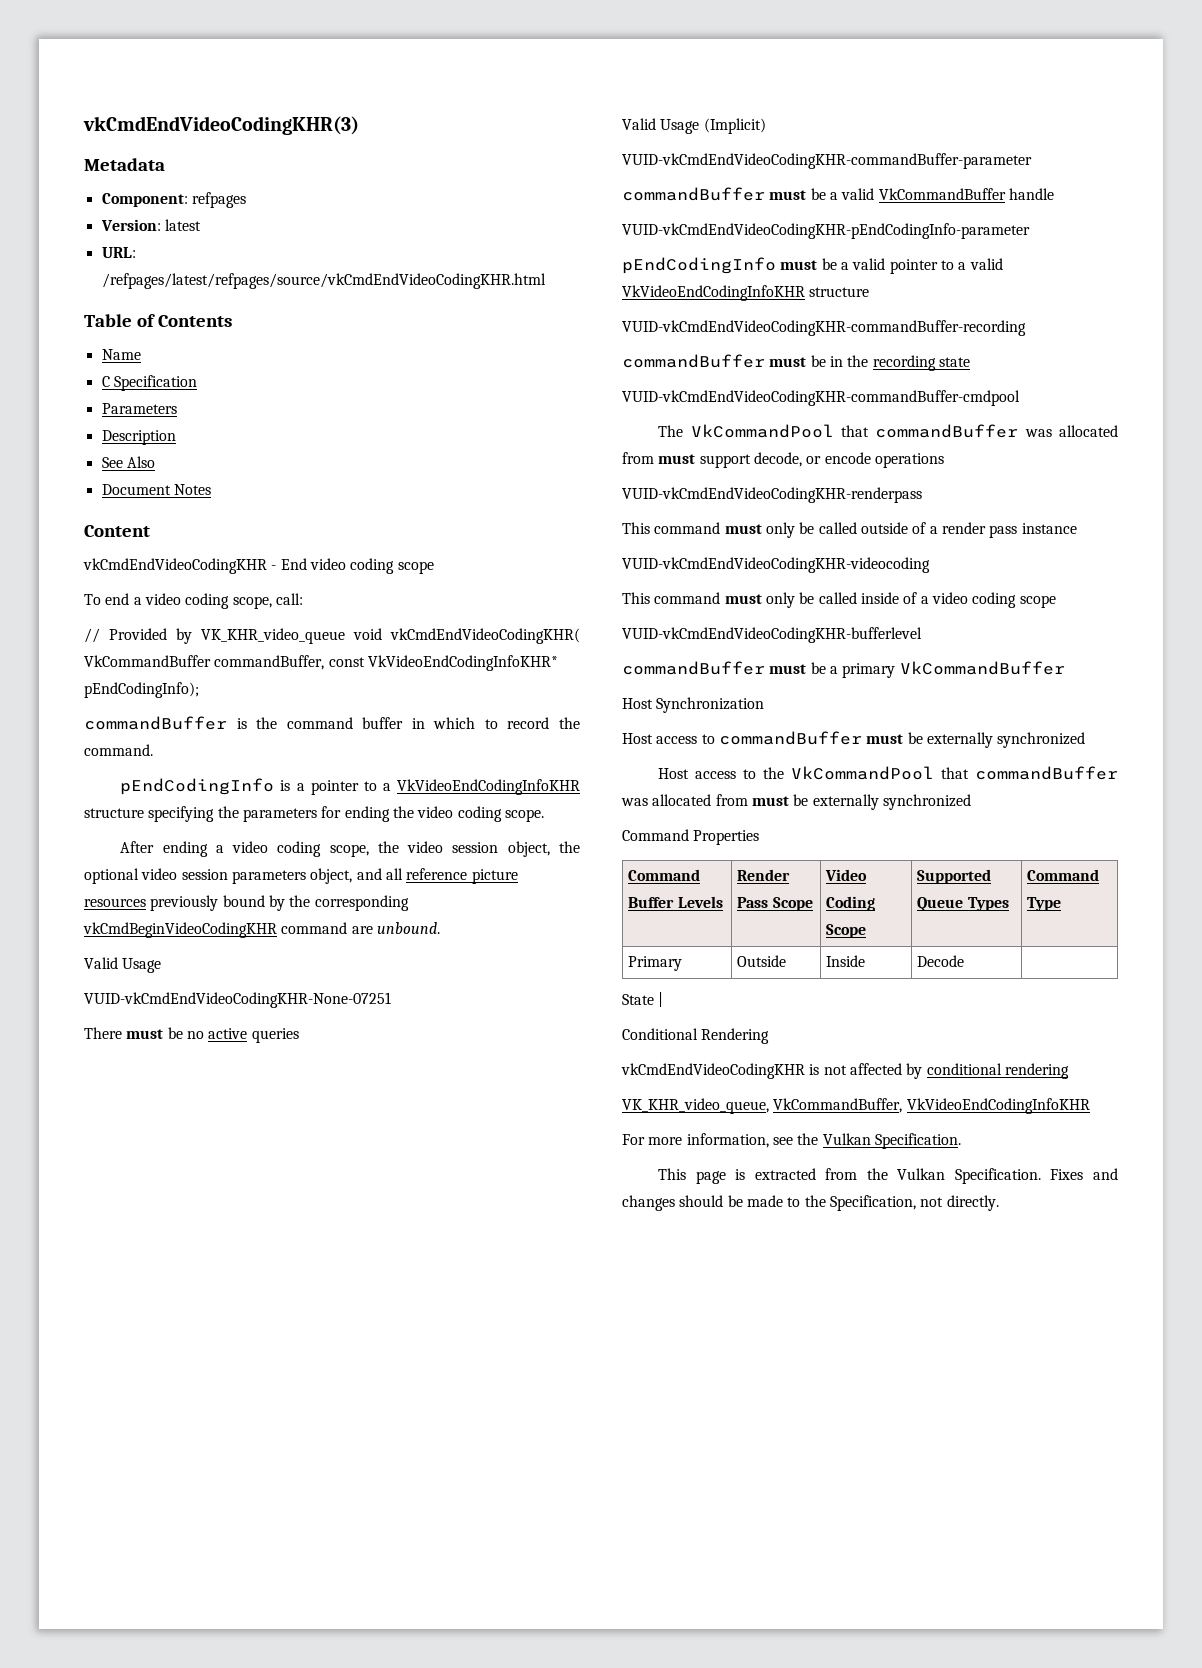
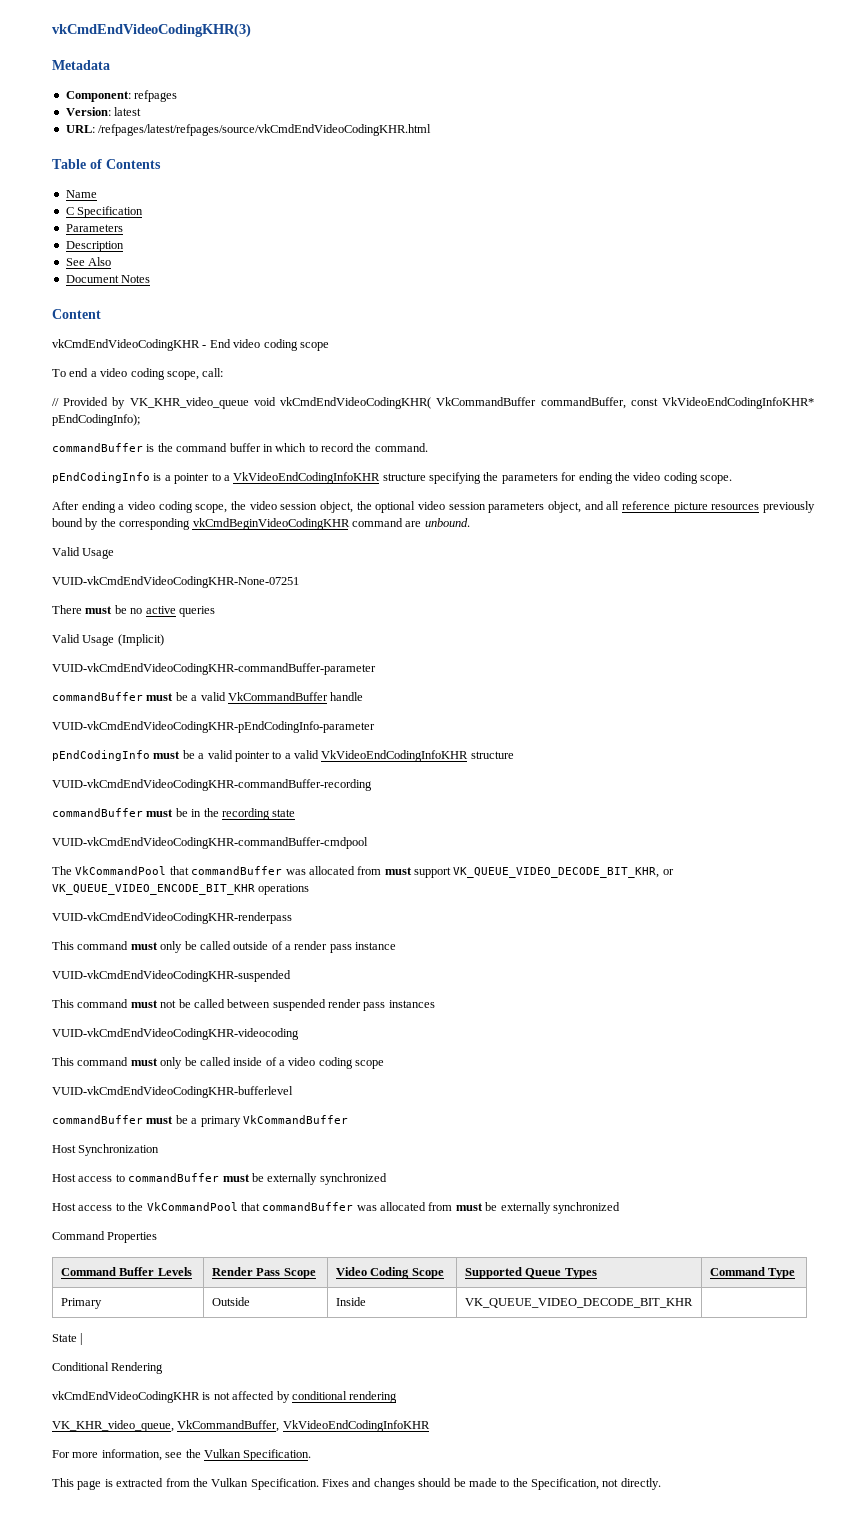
- The VkCommandPool that commandBuffer was allocated from must support decode, or encode operations
+ The VkCommandPool that commandBuffer was allocated from must support VK_QUEUE_VIDEO_DECODE_BIT_KHR, or VK_QUEUE_VIDEO_ENCODE_BIT_KHR operations
+ VUID-vkCmdEndVideoCodingKHR-suspended
+ This command must not be called between suspended render pass instances
- Primary | Outside | Inside | Decode |
+ Primary | Outside | Inside | VK_QUEUE_VIDEO_DECODE_BIT_KHR |

